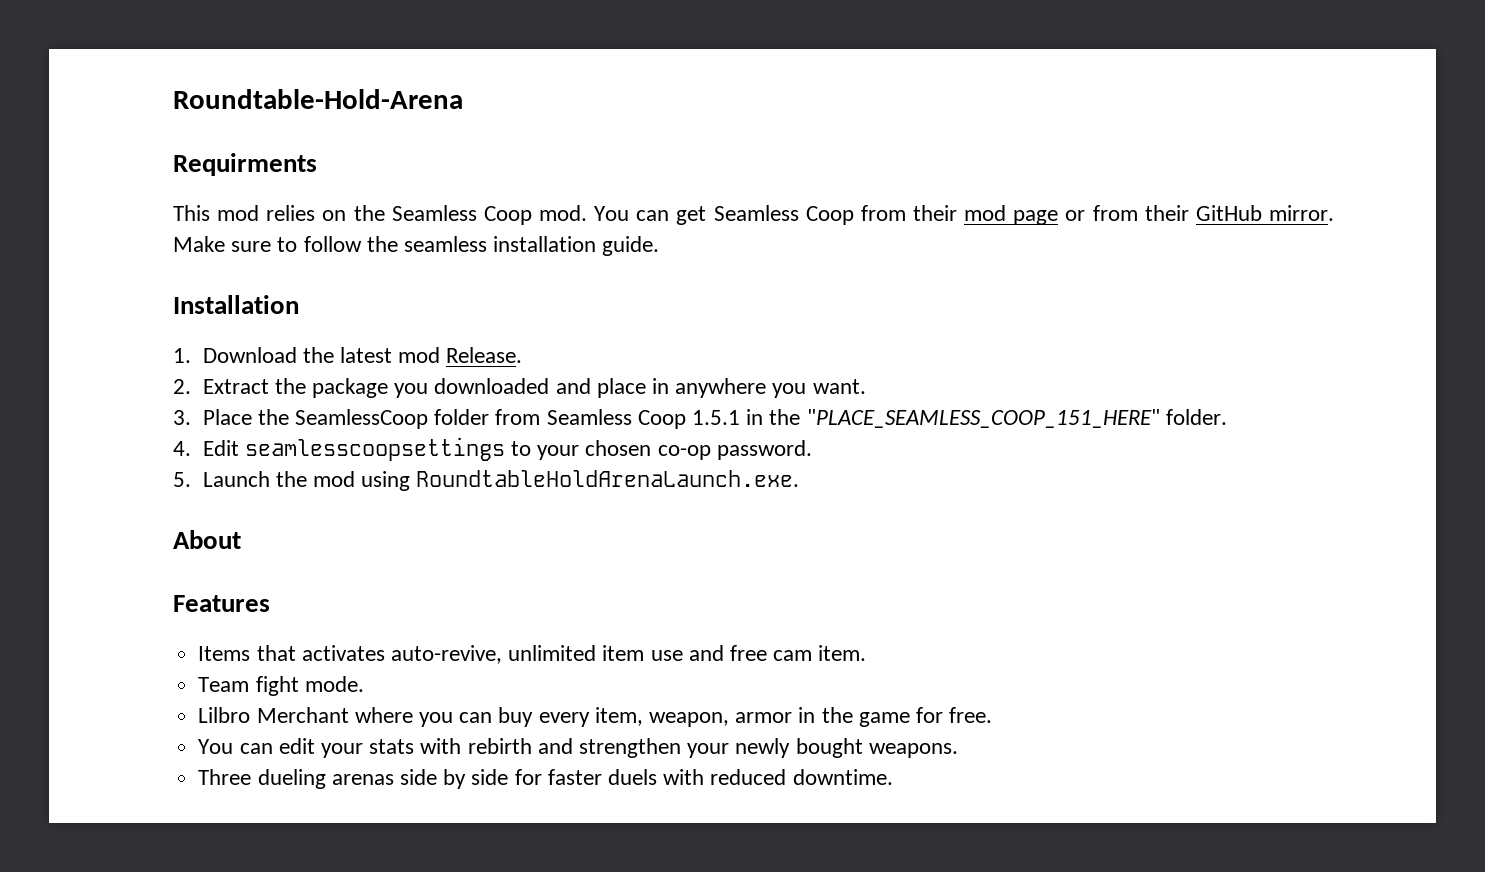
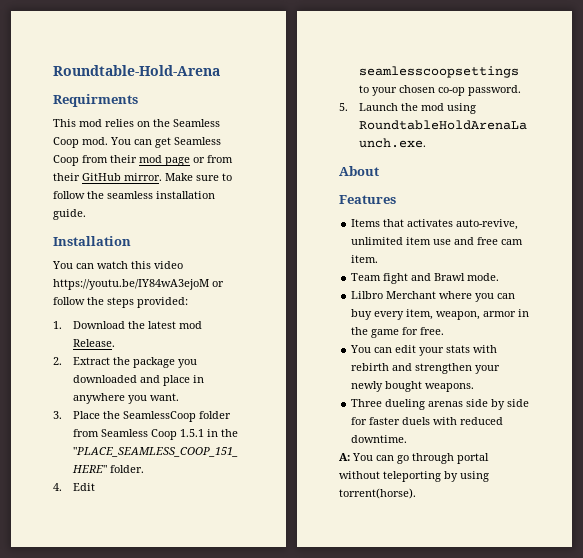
+ You can watch this video https://youtu.be/IY84wA3ejoM or follow the steps provided:
- Team fight mode.
+ Team fight and Brawl mode.
+ A: You can go through portal without teleporting by using torrent(horse).

